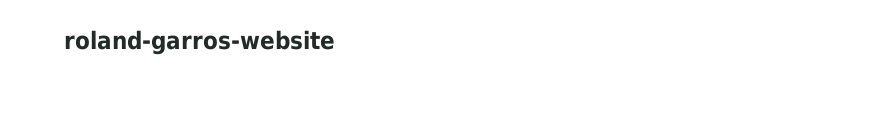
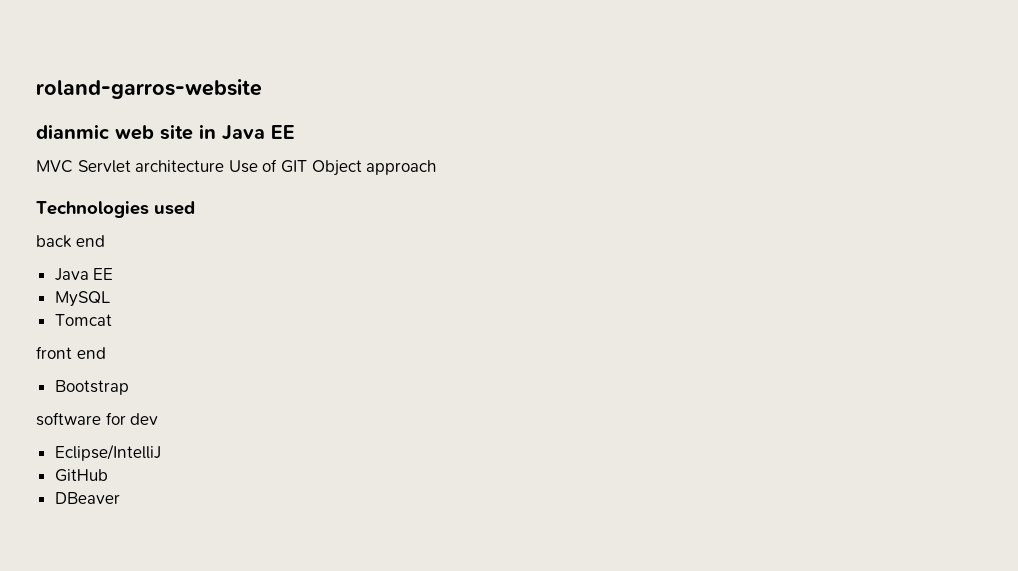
+ dianmic web site in Java EE
+ MVC Servlet architecture Use of GIT Object approach
+ Technologies used
+ back end
+ Java EE
+ MySQL
+ Tomcat
+ front end
+ Bootstrap
+ software for dev
+ Eclipse/IntelliJ
+ GitHub
+ DBeaver

